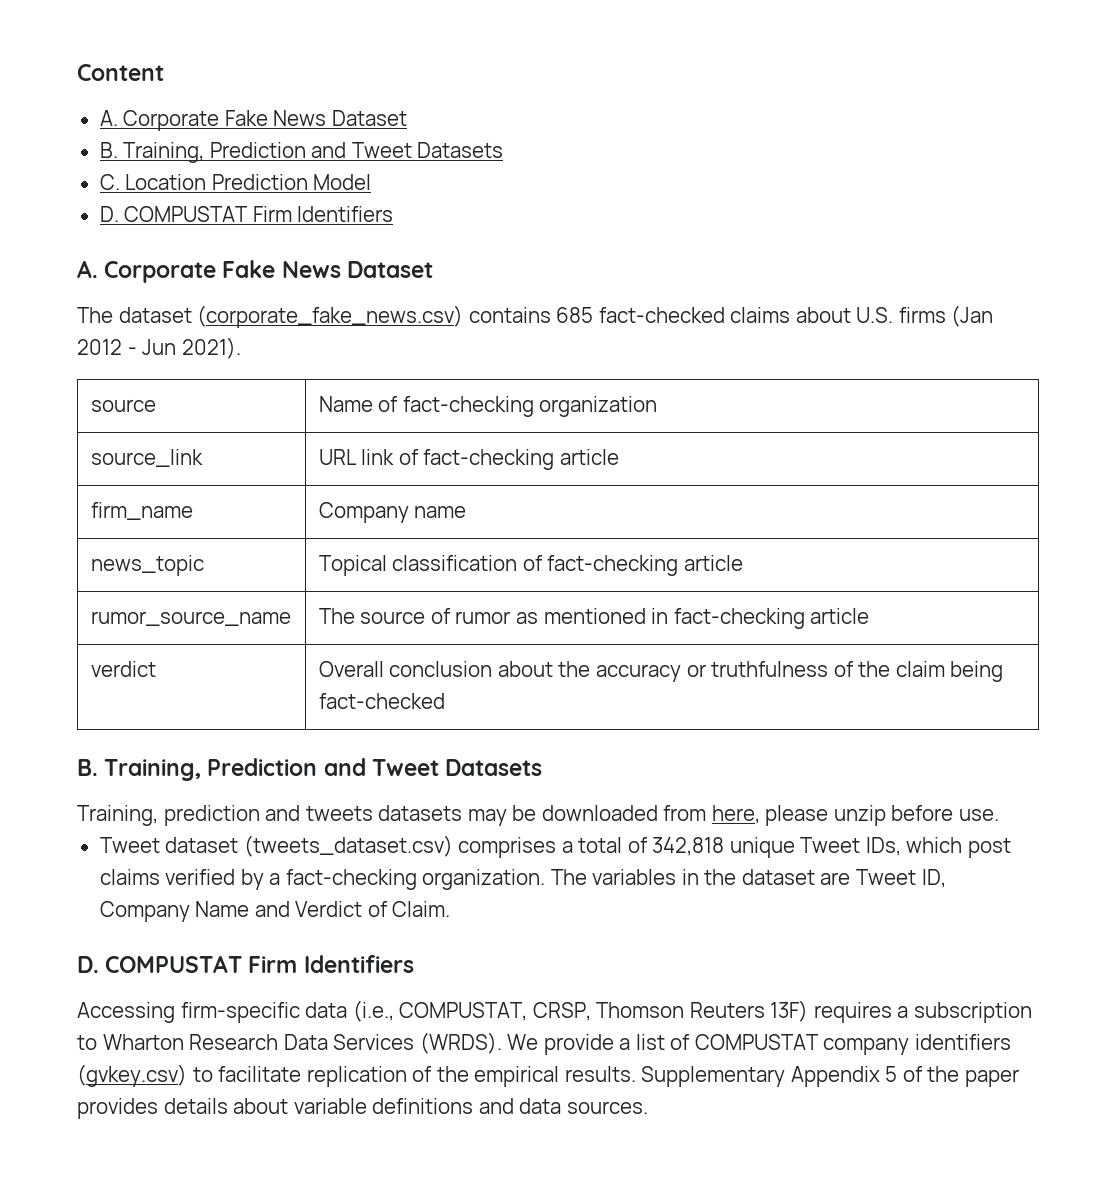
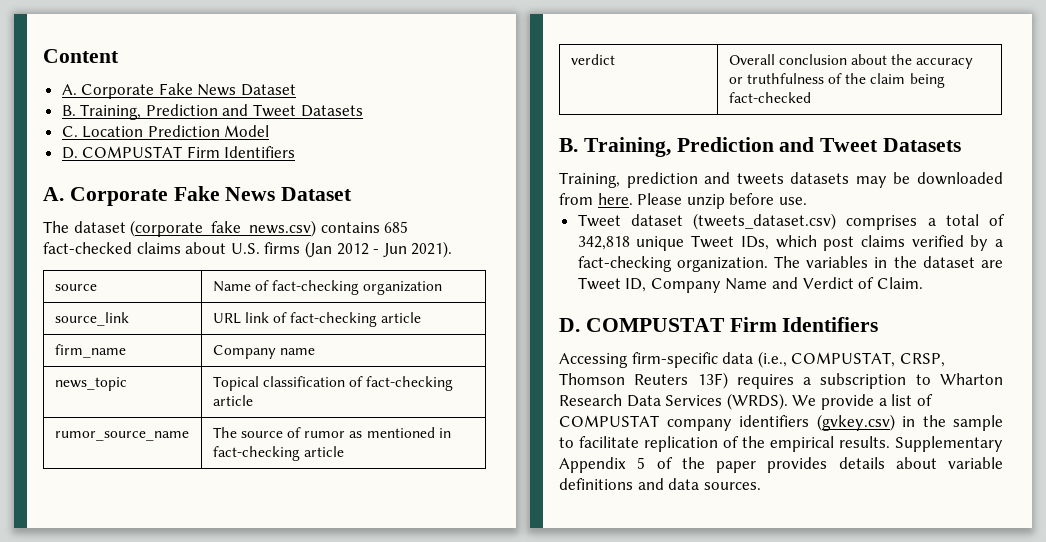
- Training, prediction and tweets datasets may be downloaded from here, please unzip before use.
+ Training, prediction and tweets datasets may be downloaded from here. Please unzip before use.
- We provide a list of COMPUSTAT company identifiers (gvkey.csv) to facilitate replication of the empirical results.
+ We provide a list of COMPUSTAT company identifiers (gvkey.csv) in the sample to facilitate replication of the empirical results.

